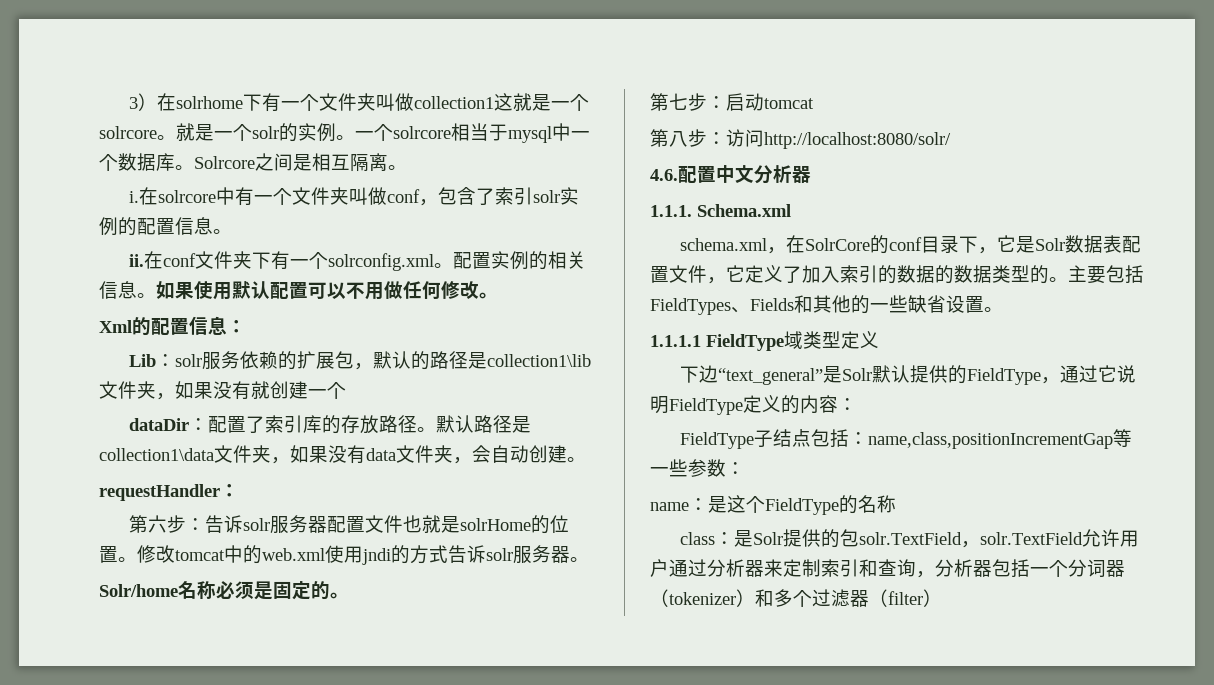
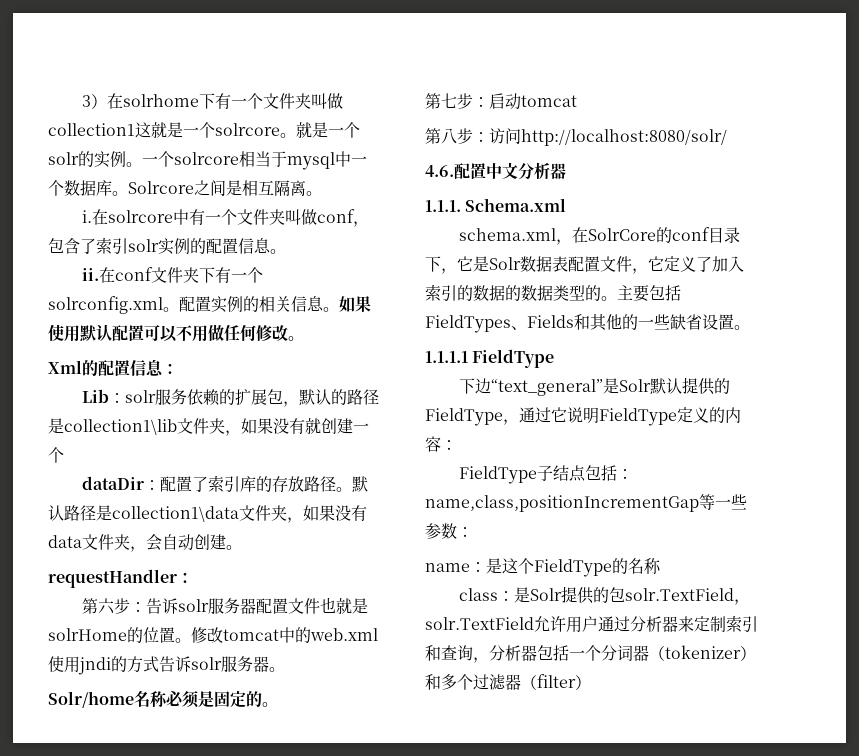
- 1.1.1.1 FieldType域类型定义
+ 1.1.1.1 FieldType

